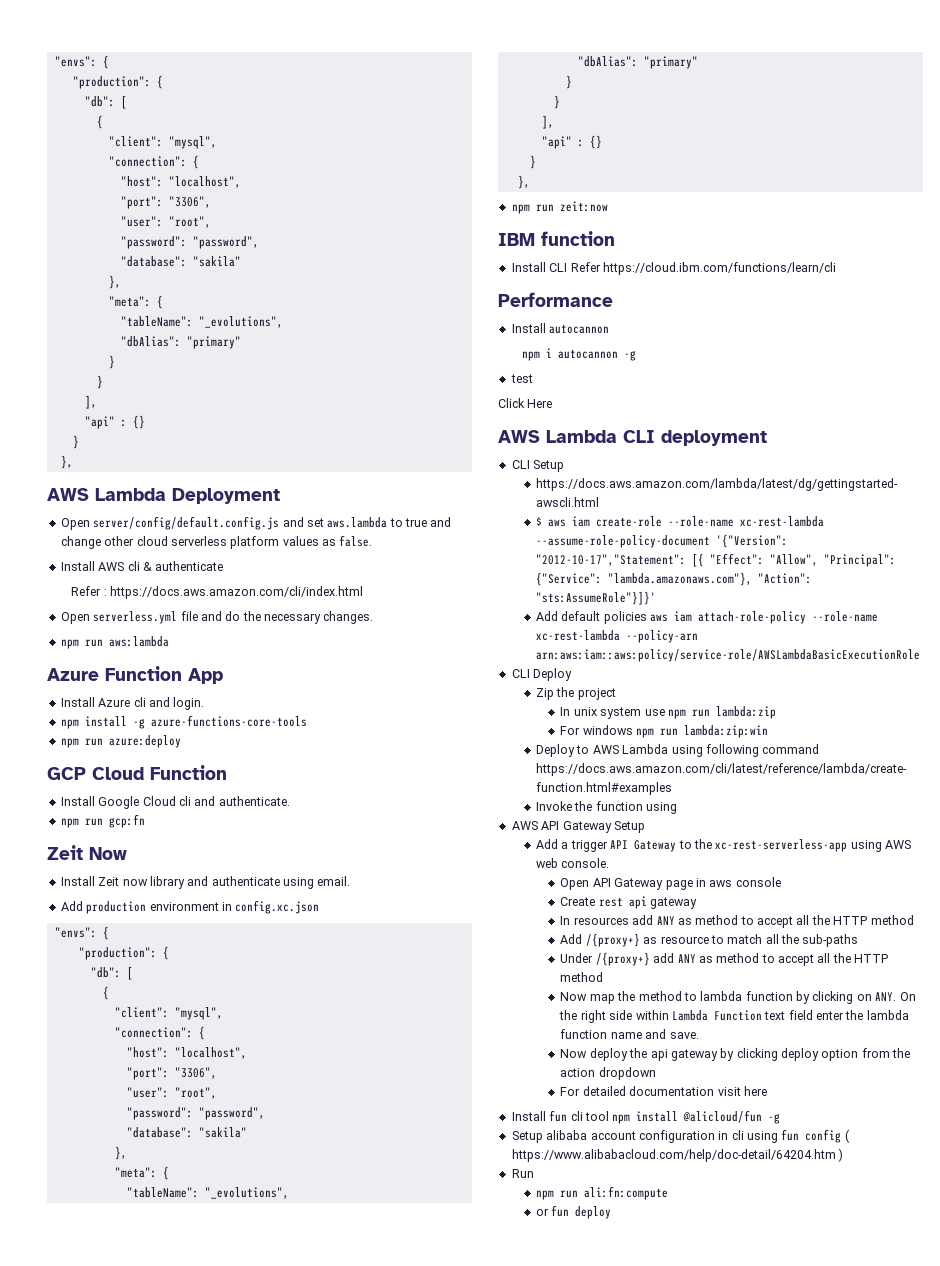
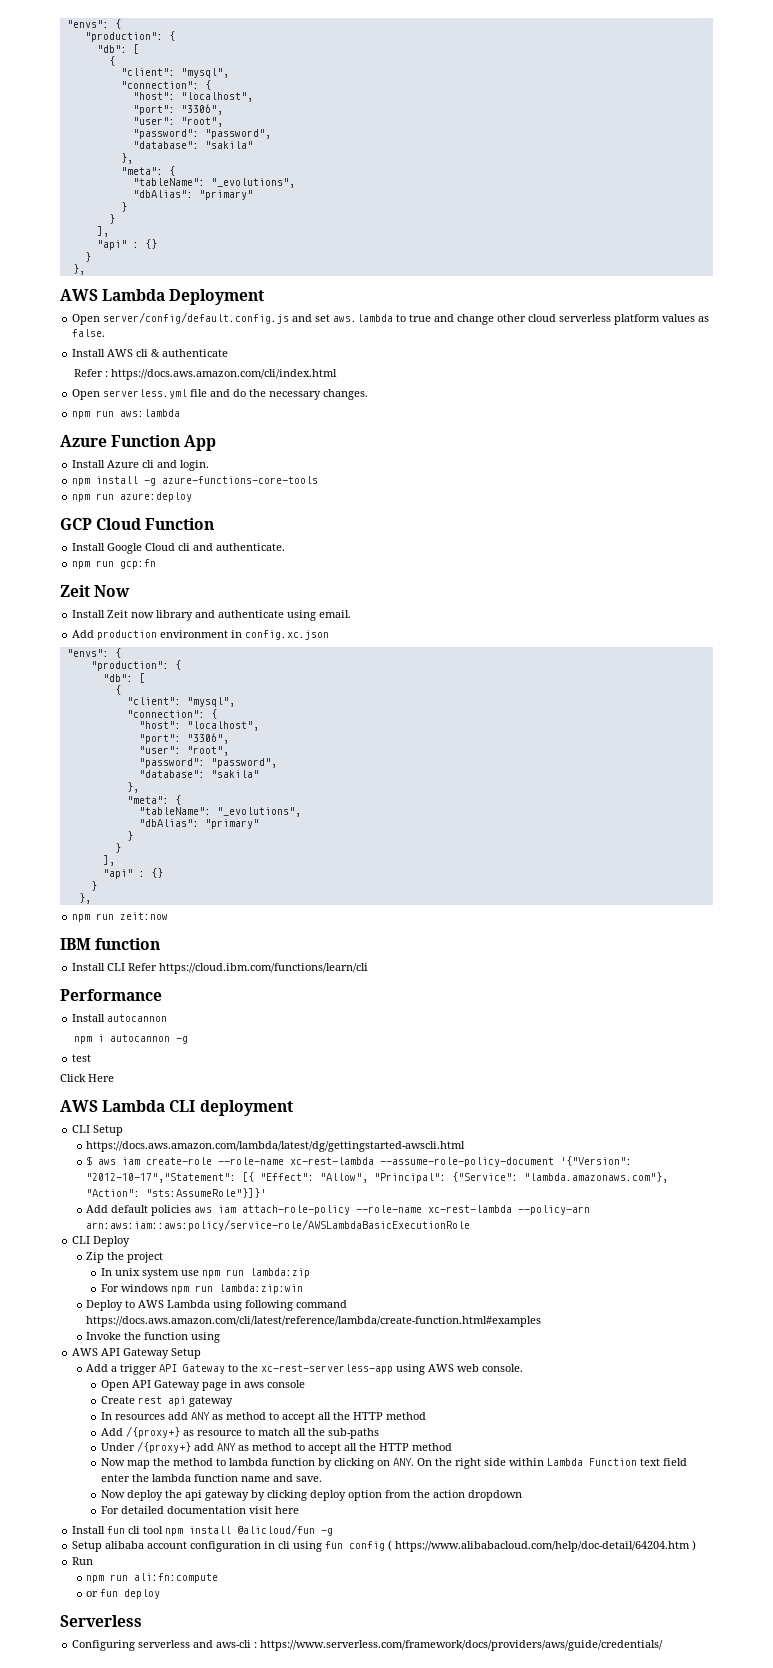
+ Serverless
+ Configuring serverless and aws-cli : https://www.serverless.com/framework/docs/providers/aws/guide/credentials/

